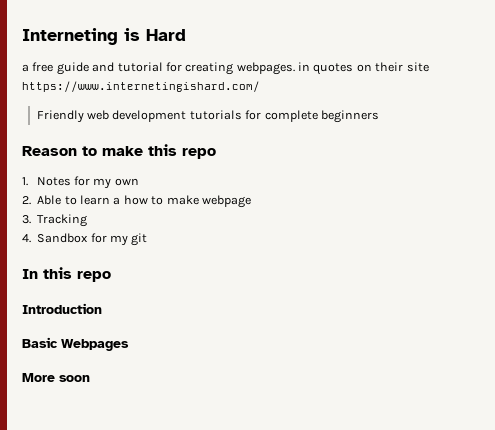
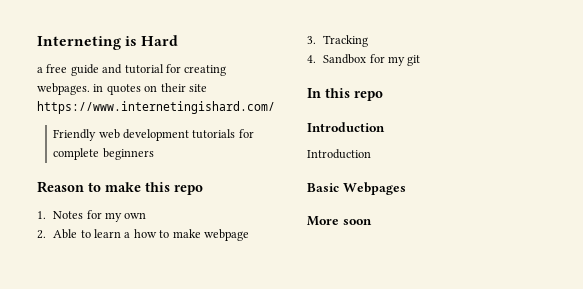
  In this repo
+ Introduction

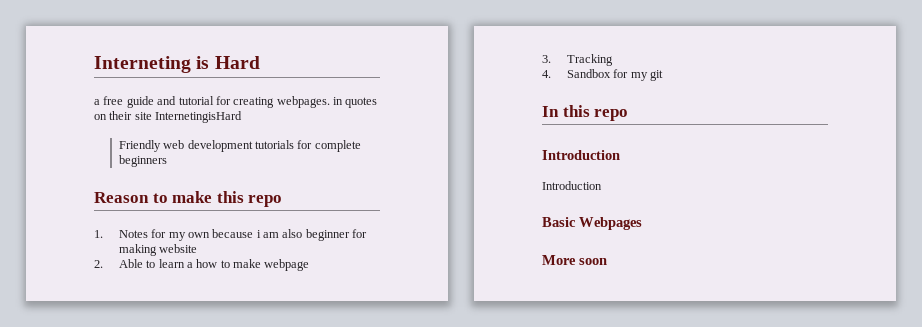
- a free guide and tutorial for creating webpages. in quotes on their site https://www.internetingishard.com/
+ a free guide and tutorial for creating webpages. in quotes on their site InternetingisHard
- 1. Notes for my own
+ 1. Notes for my own because i am also beginner for making website

